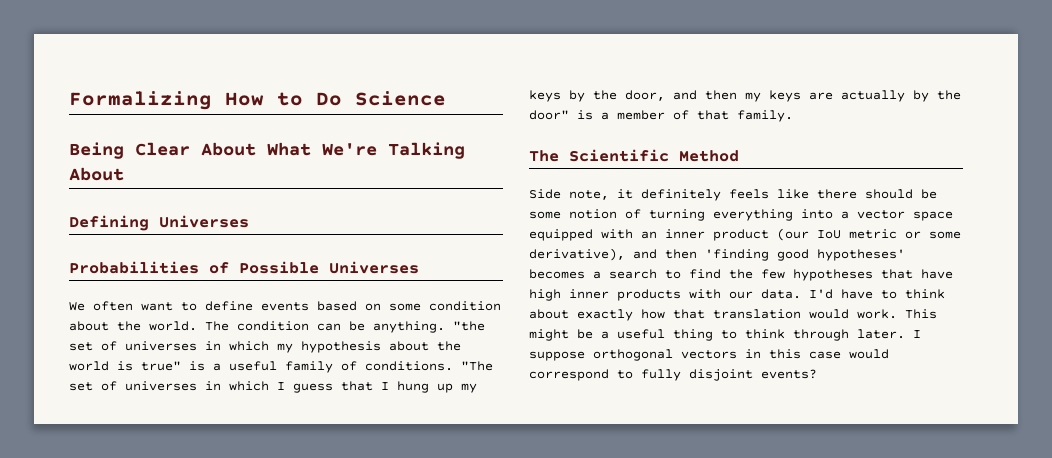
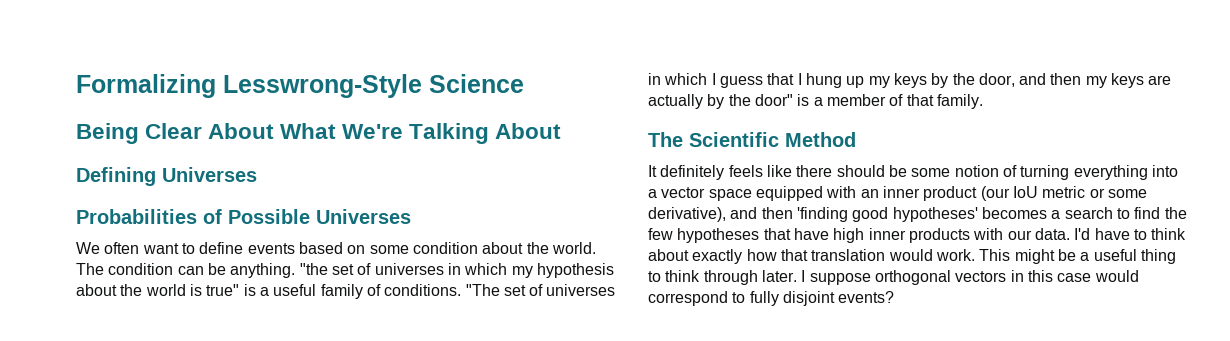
- Formalizing How to Do Science
+ Formalizing Lesswrong-Style Science
- Side note, it definitely feels like there should be some notion of turning everything into a vector space equipped with an inner product (our IoU metric or some derivative), and then 'finding good hypotheses' becomes a search to find the few hypotheses that have high inner products with our data.
+ It definitely feels like there should be some notion of turning everything into a vector space equipped with an inner product (our IoU metric or some derivative), and then 'finding good hypotheses' becomes a search to find the few hypotheses that have high inner products with our data.

